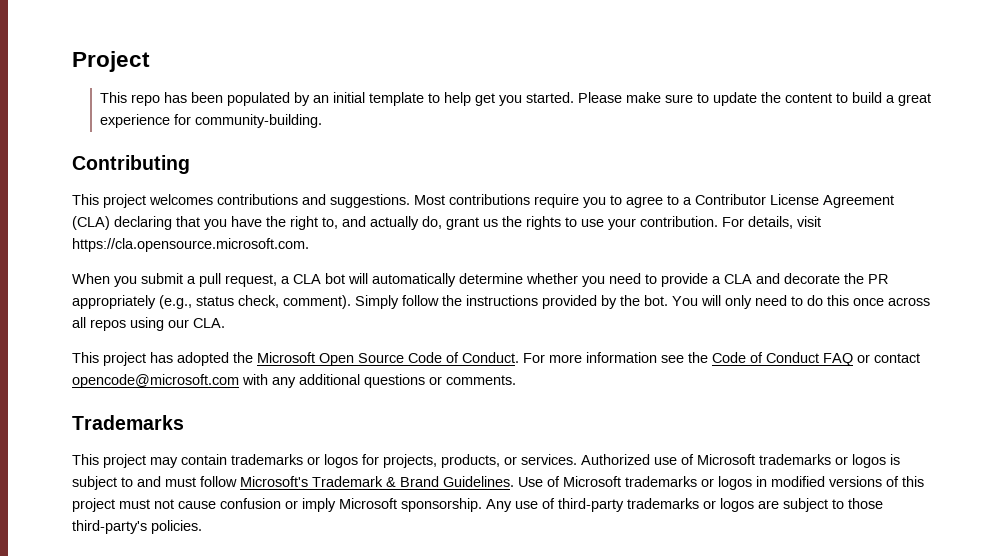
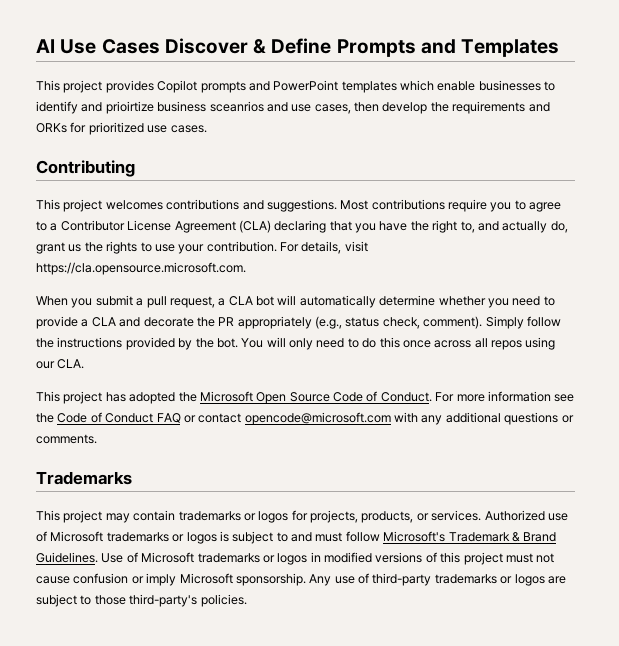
- Project
- This repo has been populated by an initial template to help get you started. Please make sure to update the content to build a great experience for community-building.
+ AI Use Cases Discover & Define Prompts and Templates
+ This project provides Copilot prompts and PowerPoint templates which enable businesses to identify and prioirtize business sceanrios and use cases, then develop the requirements and ORKs for prioritized use cases.

